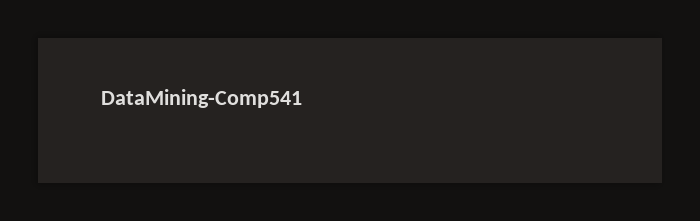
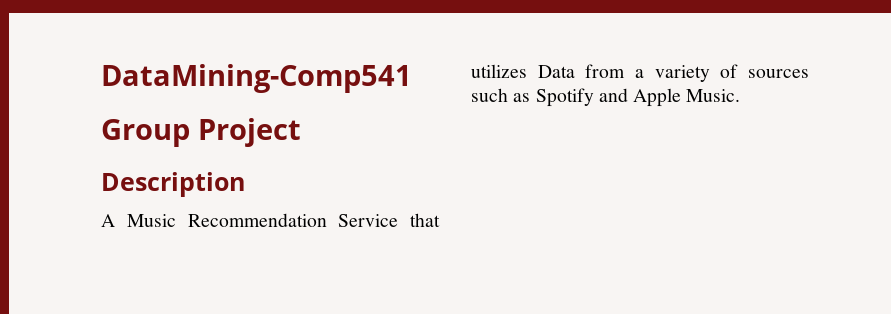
+ Group Project
+ Description
+ A Music Recommendation Service that utilizes Data from a variety of sources such as Spotify and Apple Music.

